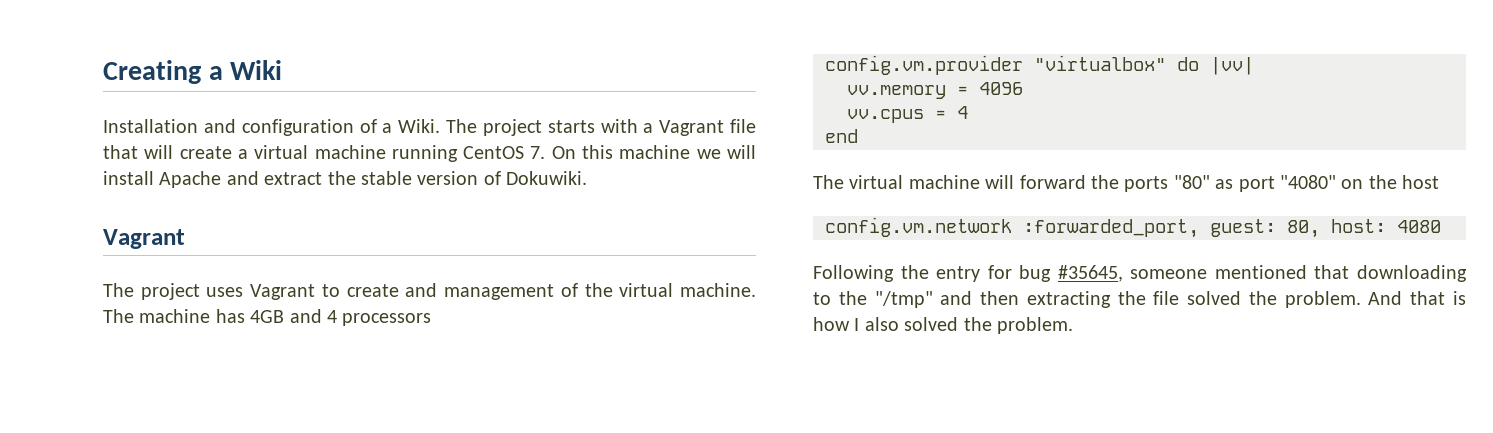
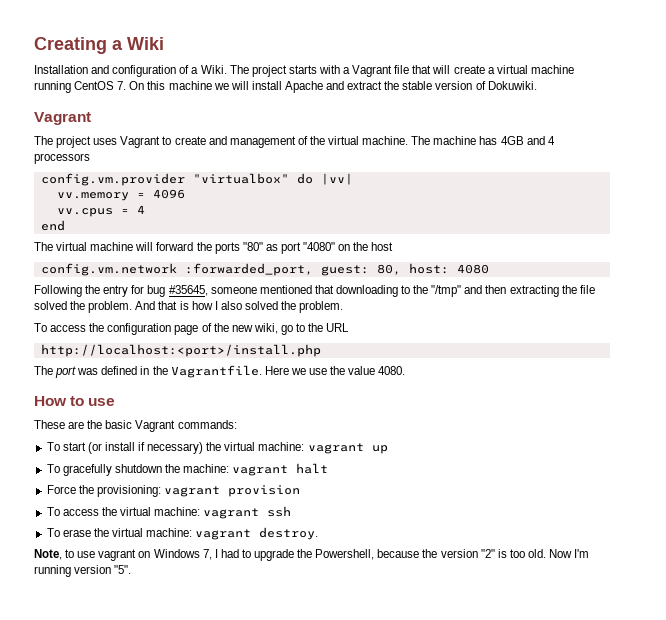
+ To access the configuration page of the new wiki, go to the URL
+ http://localhost:<port>/install.php
+ The port was defined in the Vagrantfile. Here we use the value 4080.
+ How to use
+ These are the basic Vagrant commands:
+ To start (or install if necessary) the virtual machine: vagrant up
+ To gracefully shutdown the machine: vagrant halt
+ Force the provisioning: vagrant provision
+ To access the virtual machine: vagrant ssh
+ To erase the virtual machine: vagrant destroy.
+ Note, to use vagrant on Windows 7, I had to upgrade the Powershell, because the version "2" is too old. Now I'm running version "5".

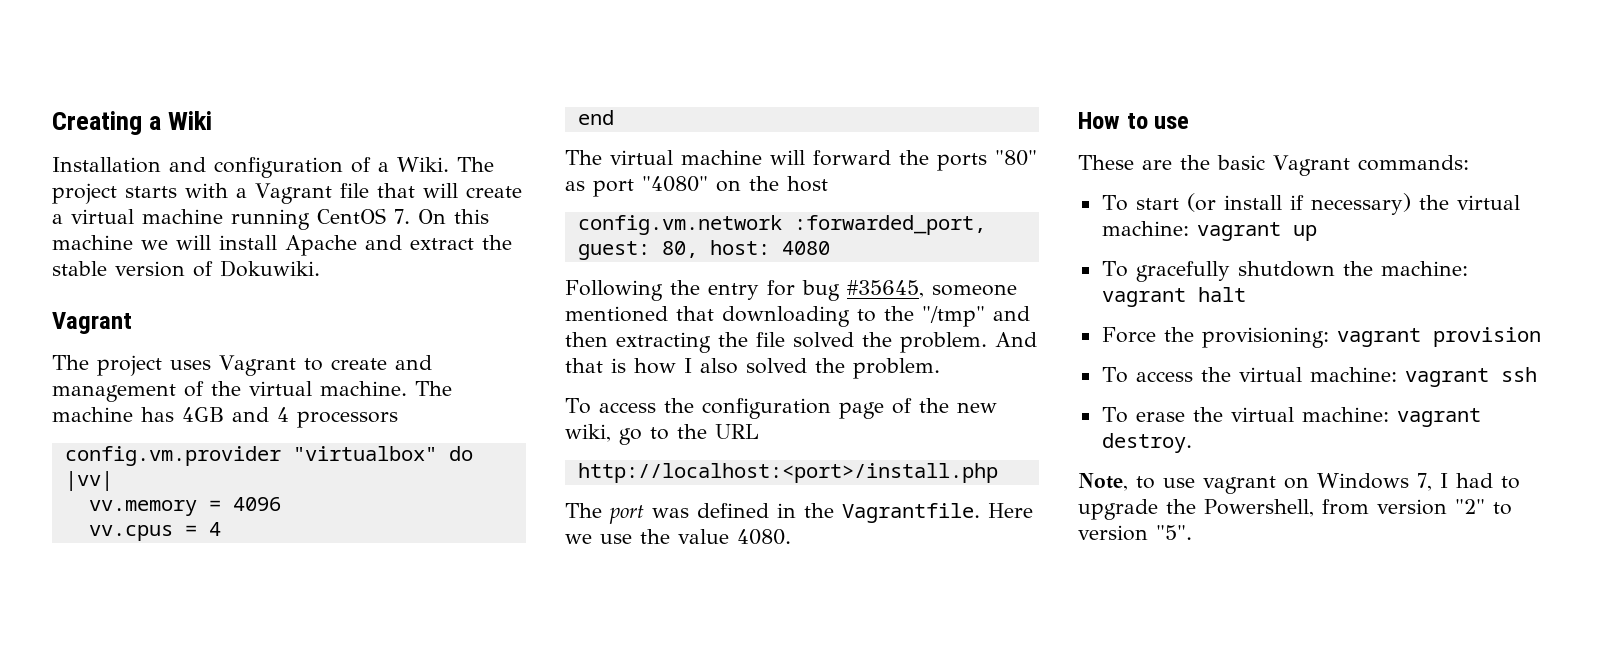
- Note, to use vagrant on Windows 7, I had to upgrade the Powershell, because the version "2" is too old. Now I'm running version "5".
+ Note, to use vagrant on Windows 7, I had to upgrade the Powershell, from version "2" to version "5".

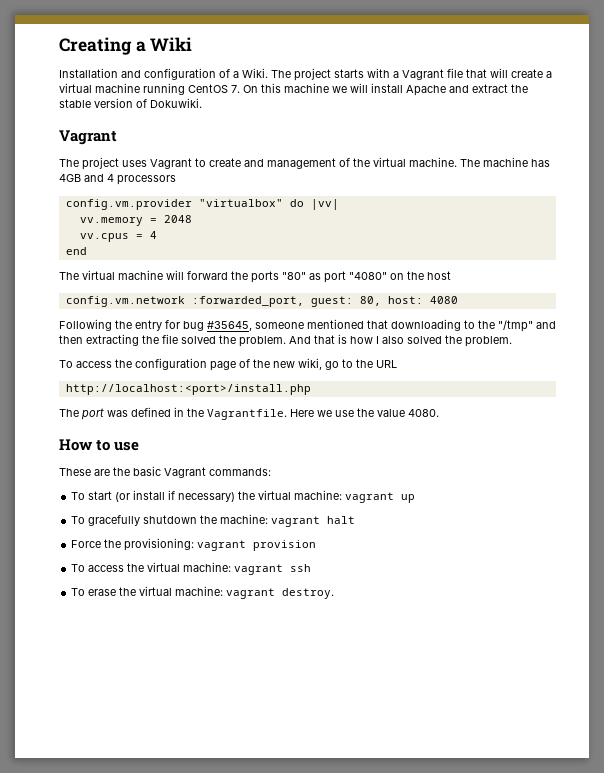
- vv.memory = 4096
+ vv.memory = 2048
- Note, to use vagrant on Windows 7, I had to upgrade the Powershell, from version "2" to version "5".

